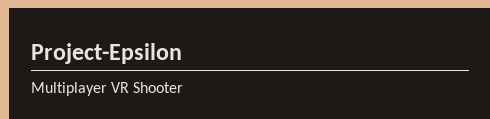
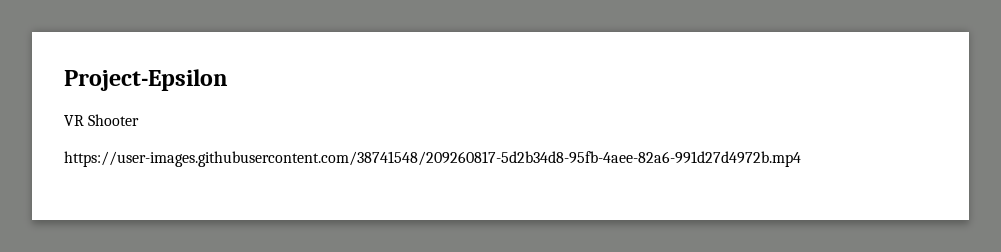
- Multiplayer VR Shooter
+ VR Shooter
+ https://user-images.githubusercontent.com/38741548/209260817-5d2b34d8-95fb-4aee-82a6-991d27d4972b.mp4

